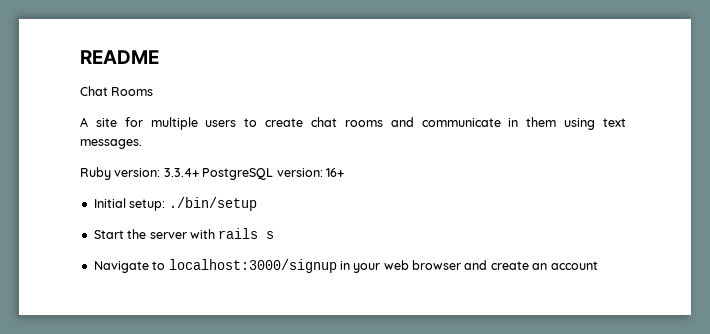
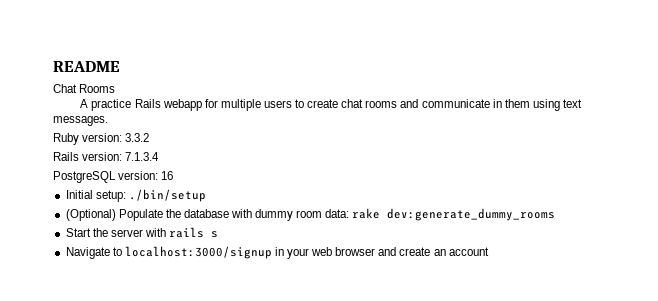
- A site for multiple users to create chat rooms and communicate in them using text messages.
+ A practice Rails webapp for multiple users to create chat rooms and communicate in them using text messages.
- Ruby version: 3.3.4+ PostgreSQL version: 16+
+ Ruby version: 3.3.2
+ Rails version: 7.1.3.4
+ PostgreSQL version: 16
+ (Optional) Populate the database with dummy room data: rake dev:generate_dummy_rooms

